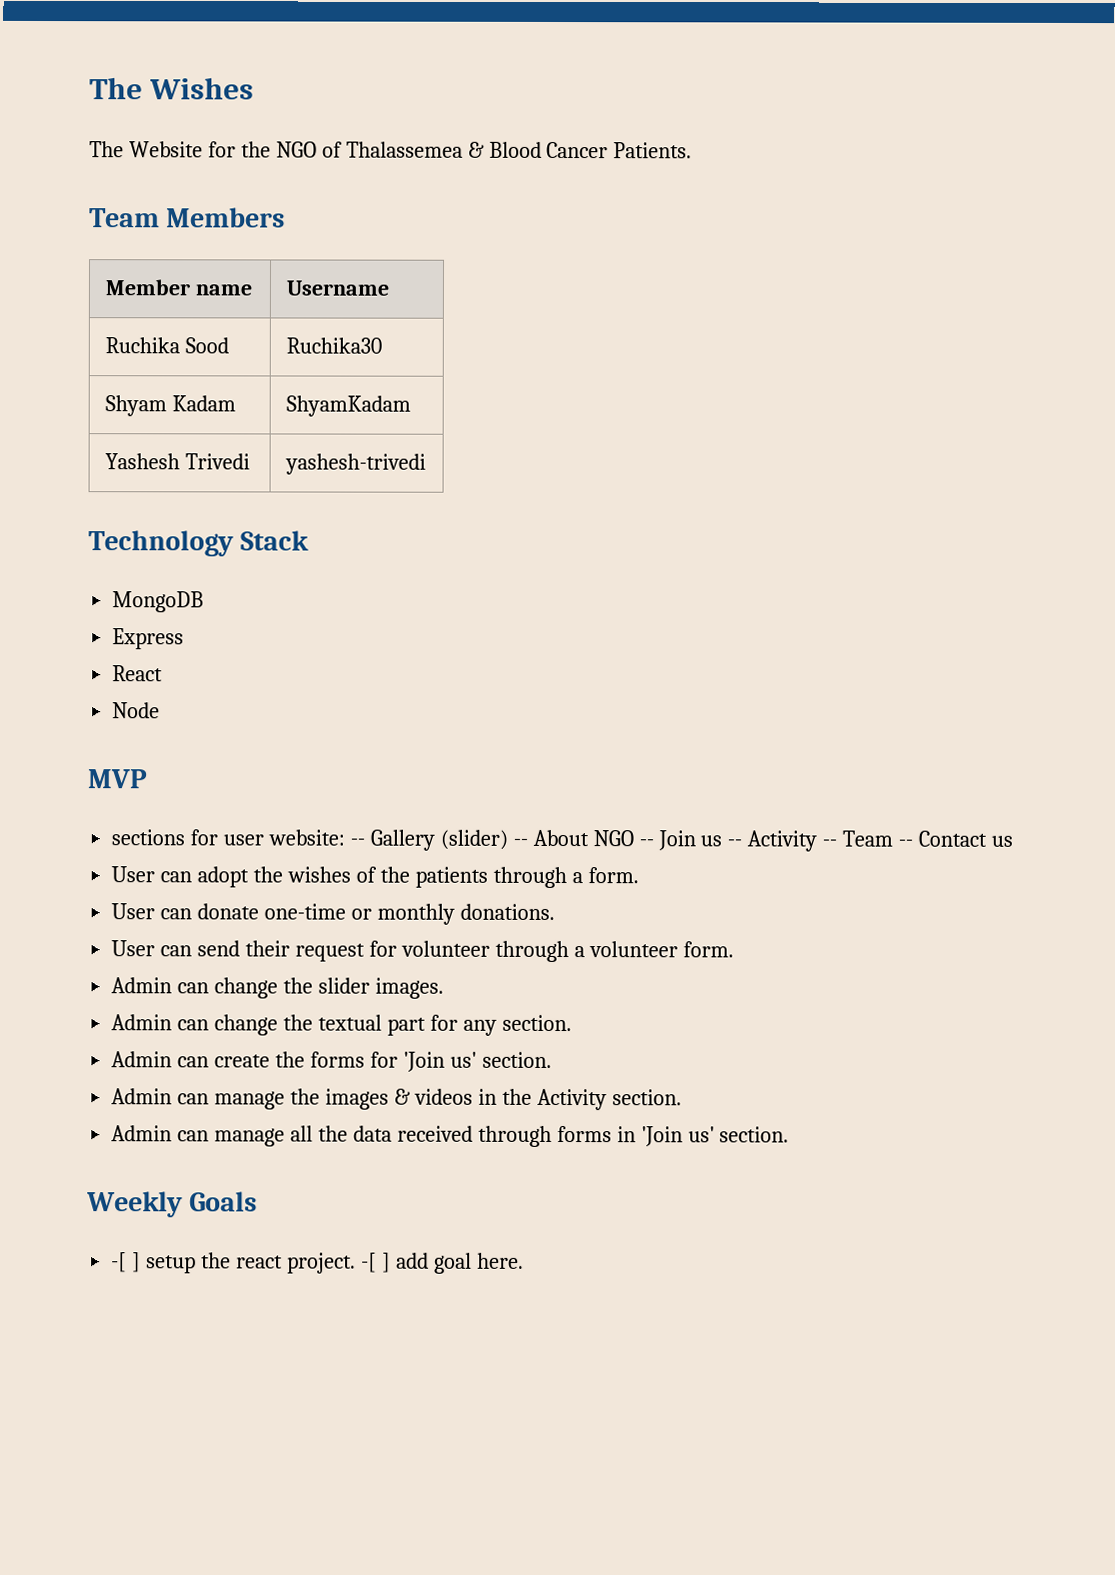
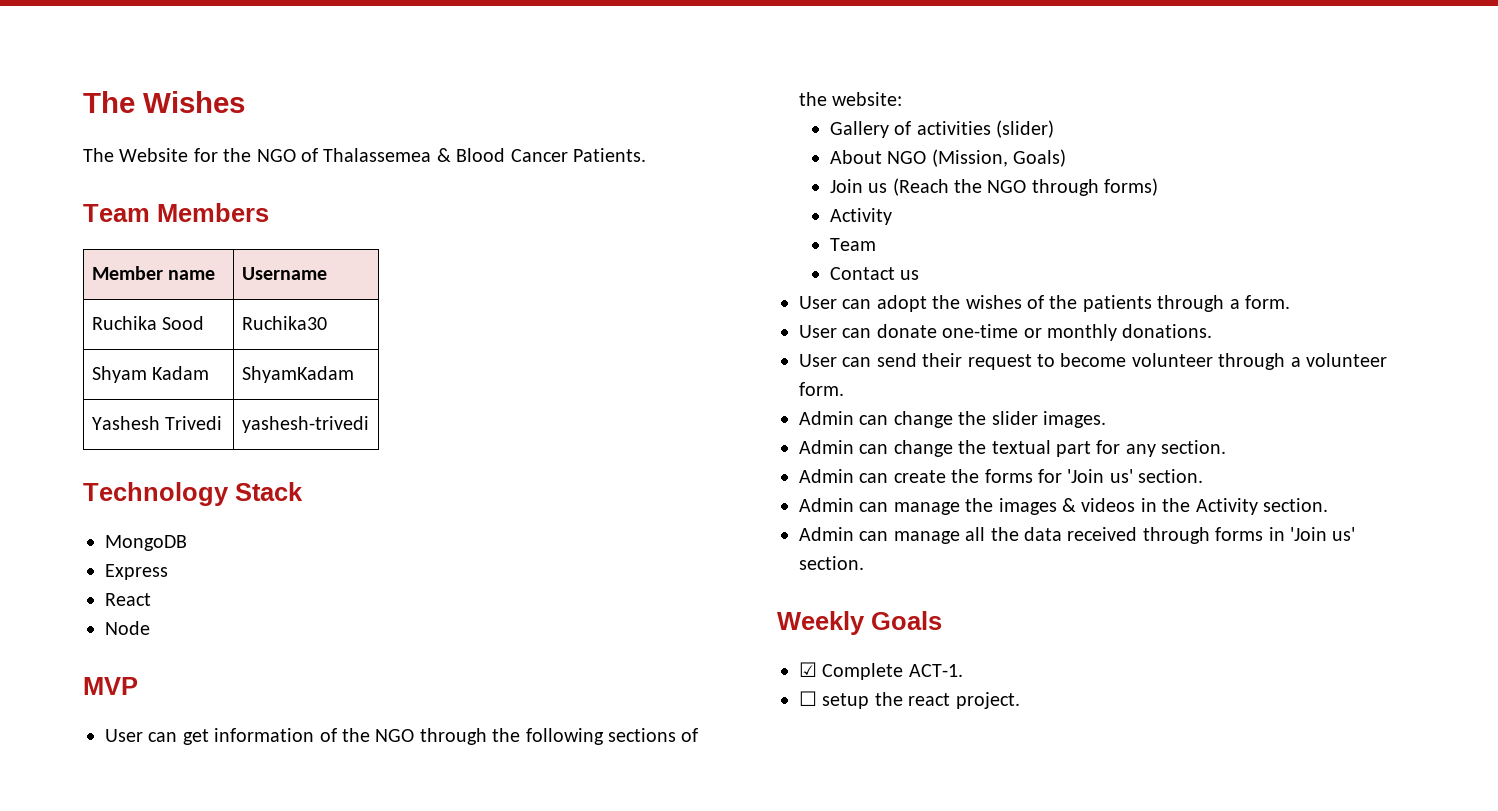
- sections for user website: -- Gallery (slider) -- About NGO -- Join us -- Activity -- Team -- Contact us
+ User can get information of the NGO through the following sections of the website:
+ Gallery of activities (slider)
+ About NGO (Mission, Goals)
+ Join us (Reach the NGO through forms)
+ Activity
+ Team
+ Contact us
- User can send their request for volunteer through a volunteer form.
+ User can send their request to become volunteer through a volunteer form.
- -[ ] setup the react project. -[ ] add goal here.
+ ☑ Complete ACT-1.
+ ☐ setup the react project.

